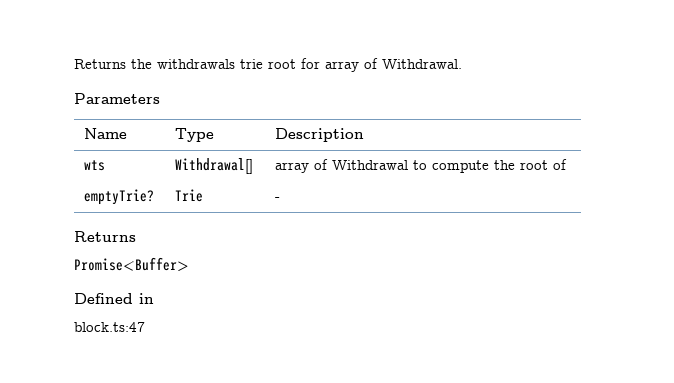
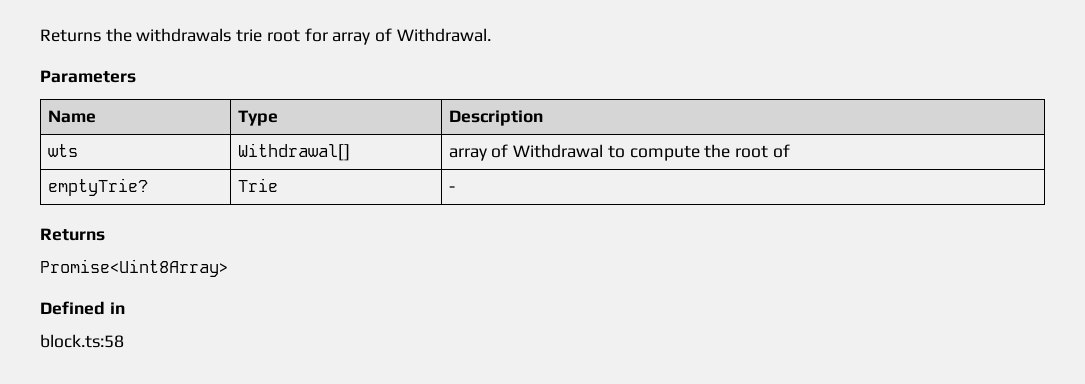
- Promise<Buffer>
+ Promise<Uint8Array>
- block.ts:47
+ block.ts:58

